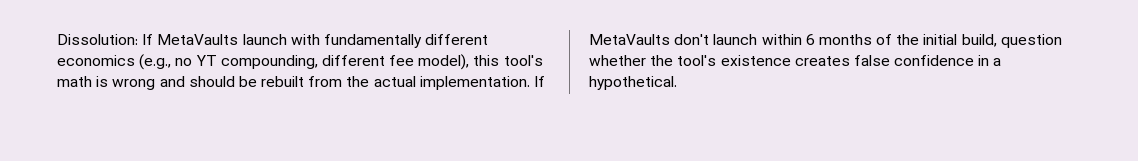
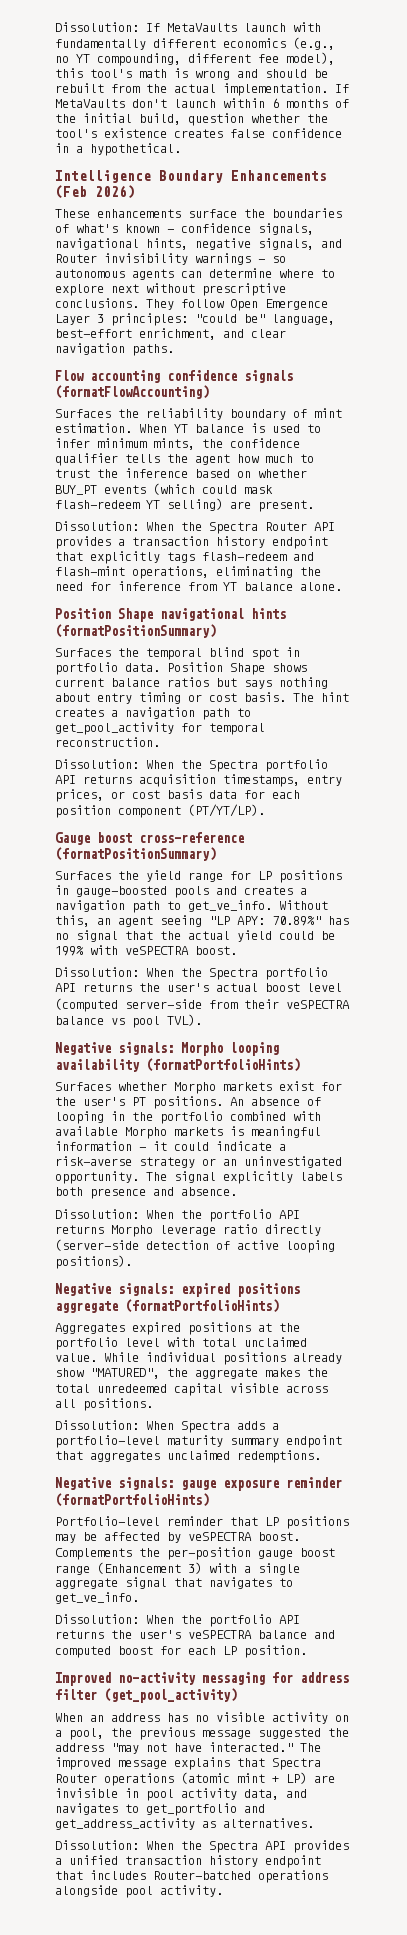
+ Intelligence Boundary Enhancements (Feb 2026)
+ These enhancements surface the boundaries of what's known — confidence signals, navigational hints, negative signals, and Router invisibility warnings — so autonomous agents can determine where to explore next without prescriptive conclusions. They follow Open Emergence Layer 3 principles: "could be" language, best-effort enrichment, and clear navigation paths.
+ Flow accounting confidence signals (formatFlowAccounting)
+ Surfaces the reliability boundary of mint estimation. When YT balance is used to infer minimum mints, the confidence qualifier tells the agent how much to trust the inference based on whether BUY_PT events (which could mask flash-redeem YT selling) are present.
+ Dissolution: When the Spectra Router API provides a transaction history endpoint that explicitly tags flash-redeem and flash-mint operations, eliminating the need for inference from YT balance alone.
+ Position Shape navigational hints (formatPositionSummary)
+ Surfaces the temporal blind spot in portfolio data. Position Shape shows current balance ratios but says nothing about entry timing or cost basis. The hint creates a navigation path to get_pool_activity for temporal reconstruction.
+ Dissolution: When the Spectra portfolio API returns acquisition timestamps, entry prices, or cost basis data for each position component (PT/YT/LP).
+ Gauge boost cross-reference (formatPositionSummary)
+ Surfaces the yield range for LP positions in gauge-boosted pools and creates a navigation path to get_ve_info. Without this, an agent seeing "LP APY: 70.89%" has no signal that the actual yield could be 199% with veSPECTRA boost.
+ Dissolution: When the Spectra portfolio API returns the user's actual boost level (computed server-side from their veSPECTRA balance vs pool TVL).
+ Negative signals: Morpho looping availability (formatPortfolioHints)
+ Surfaces whether Morpho markets exist for the user's PT positions. An absence of looping in the portfolio combined with available Morpho markets is meaningful information — it could indicate a risk-averse strategy or an uninvestigated opportunity. The signal explicitly labels both presence and absence.
+ Dissolution: When the portfolio API returns Morpho leverage ratio directly (server-side detection of active looping positions).
+ Negative signals: expired positions aggregate (formatPortfolioHints)
+ Aggregates expired positions at the portfolio level with total unclaimed value. While individual positions already show "MATURED", the aggregate makes the total unredeemed capital visible across all positions.
+ Dissolution: When Spectra adds a portfolio-level maturity summary endpoint that aggregates unclaimed redemptions.
+ Negative signals: gauge exposure reminder (formatPortfolioHints)
+ Portfolio-level reminder that LP positions may be affected by veSPECTRA boost. Complements the per-position gauge boost range (Enhancement 3) with a single aggregate signal that navigates to get_ve_info.
+ Dissolution: When the portfolio API returns the user's veSPECTRA balance and computed boost for each LP position.
+ Improved no-activity messaging for address filter (get_pool_activity)
+ When an address has no visible activity on a pool, the previous message suggested the address "may not have interacted." The improved message explains that Spectra Router operations (atomic mint + LP) are invisible in pool activity data, and navigates to get_portfolio and get_address_activity as alternatives.
+ Dissolution: When the Spectra API provides a unified transaction history endpoint that includes Router-batched operations alongside pool activity.

